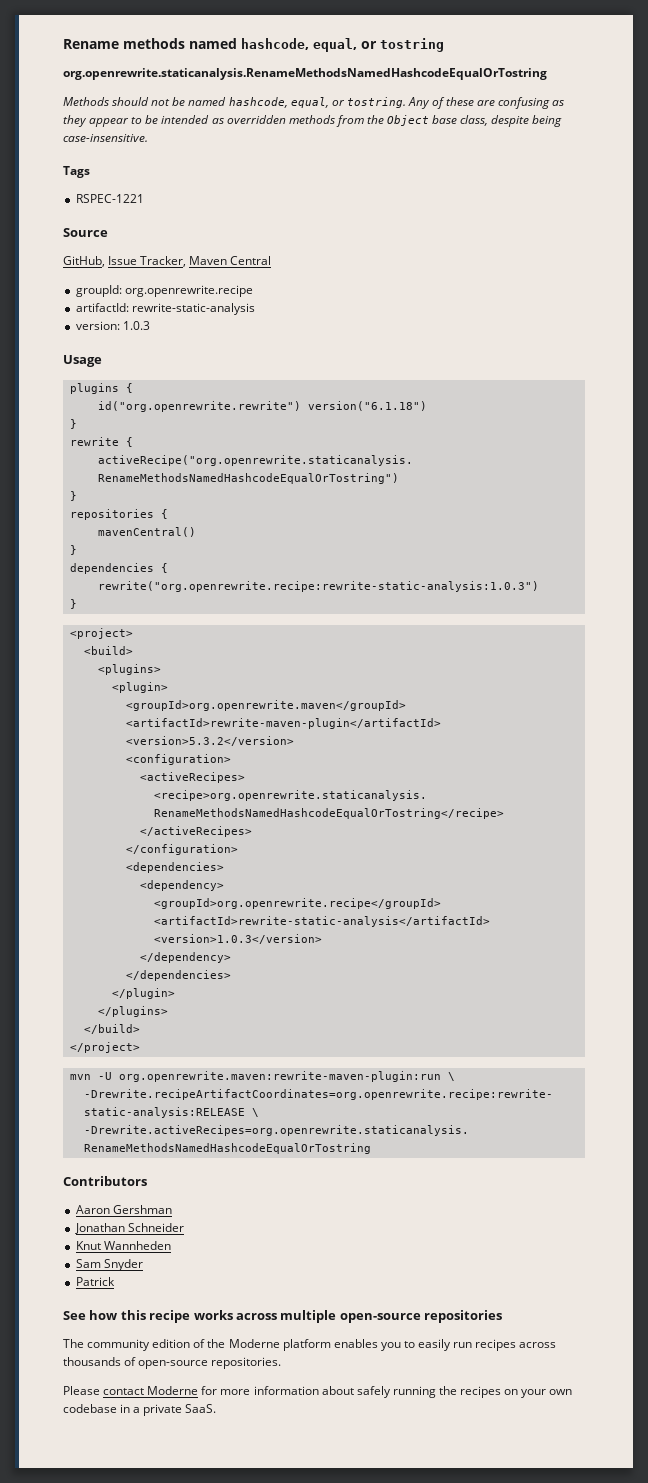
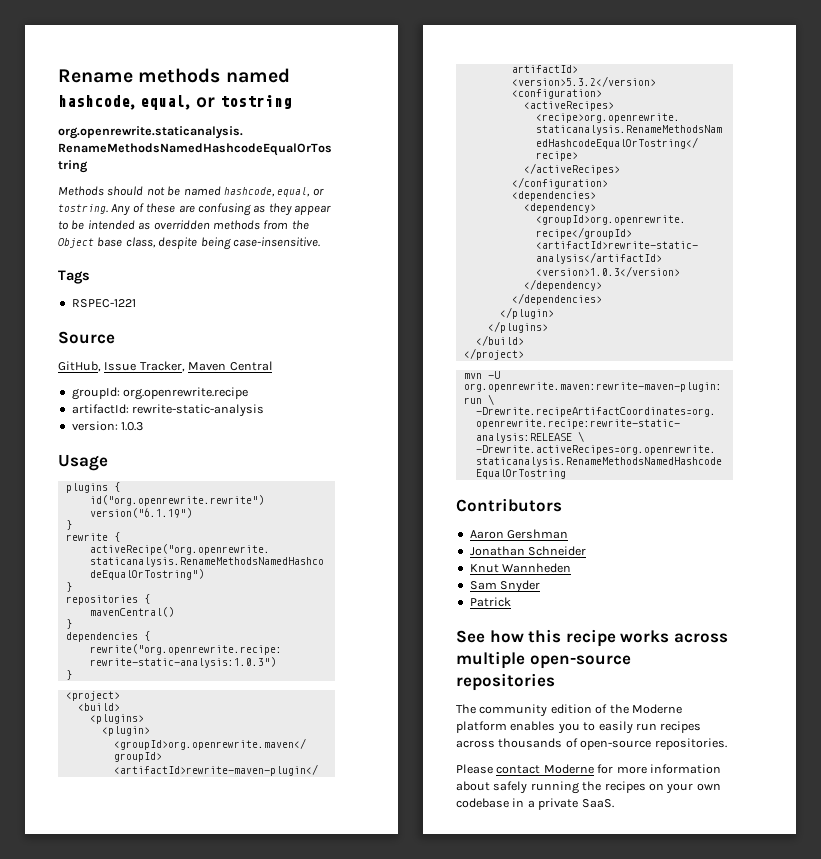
- id("org.openrewrite.rewrite") version("6.1.18")
+ id("org.openrewrite.rewrite") version("6.1.19")

